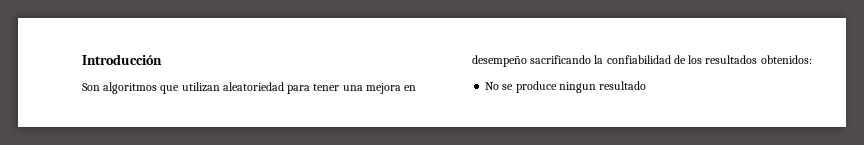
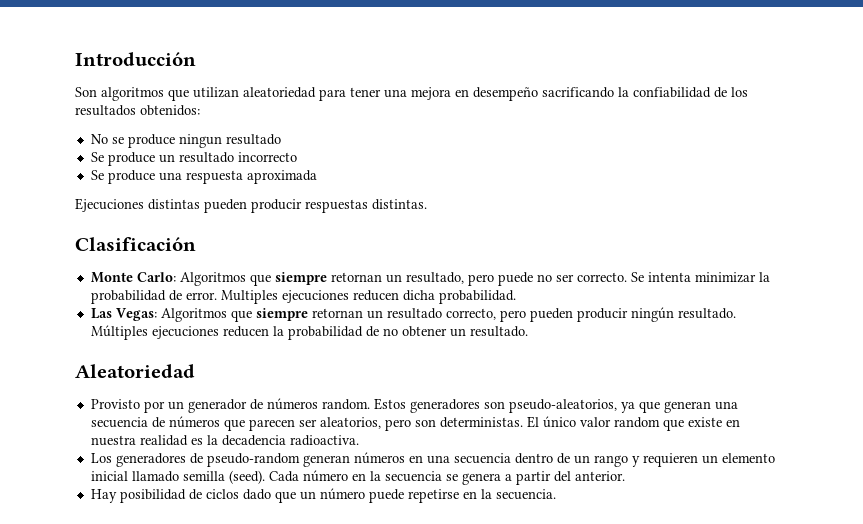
+ Se produce un resultado incorrecto
+ Se produce una respuesta aproximada
+ Ejecuciones distintas pueden producir respuestas distintas.
+ Clasificación
+ Monte Carlo: Algoritmos que siempre retornan un resultado, pero puede no ser correcto. Se intenta minimizar la probabilidad de error. Multiples ejecuciones reducen dicha probabilidad.
+ Las Vegas: Algoritmos que siempre retornan un resultado correcto, pero pueden producir ningún resultado. Múltiples ejecuciones reducen la probabilidad de no obtener un resultado.
+ Aleatoriedad
+ Provisto por un generador de números random. Estos generadores son pseudo-aleatorios, ya que generan una secuencia de números que parecen ser aleatorios, pero son deterministas. El único valor random que existe en nuestra realidad es la decadencia radioactiva.
+ Los generadores de pseudo-random generan números en una secuencia dentro de un rango y requieren un elemento inicial llamado semilla (seed). Cada número en la secuencia se genera a partir del anterior.
+ Hay posibilidad de ciclos dado que un número puede repetirse en la secuencia.

